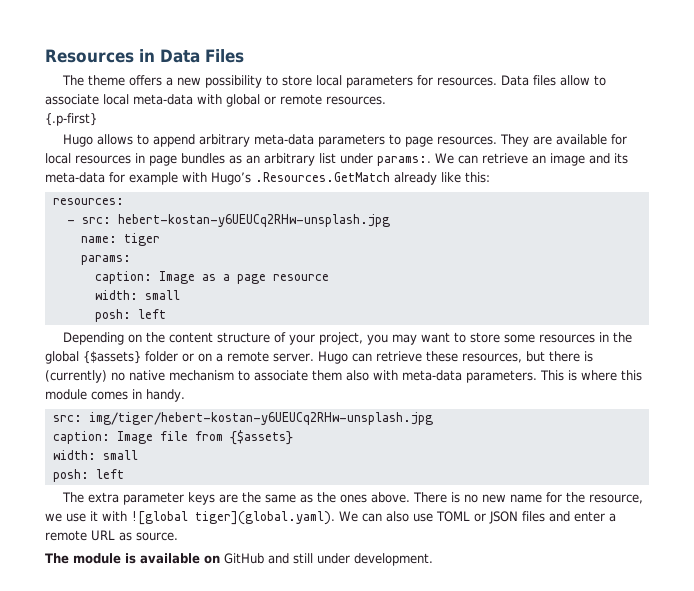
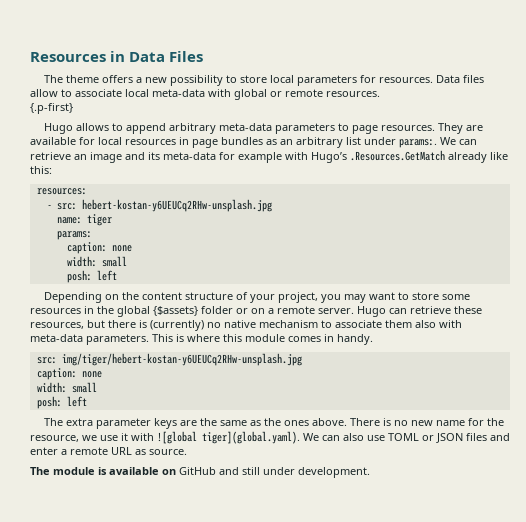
  params:
- caption: Image as a page resource
+ caption: none
  src: img/tiger/hebert-kostan-y6UEUCq2RHw-unsplash.jpg
- caption: Image file from {$assets}
+ caption: none

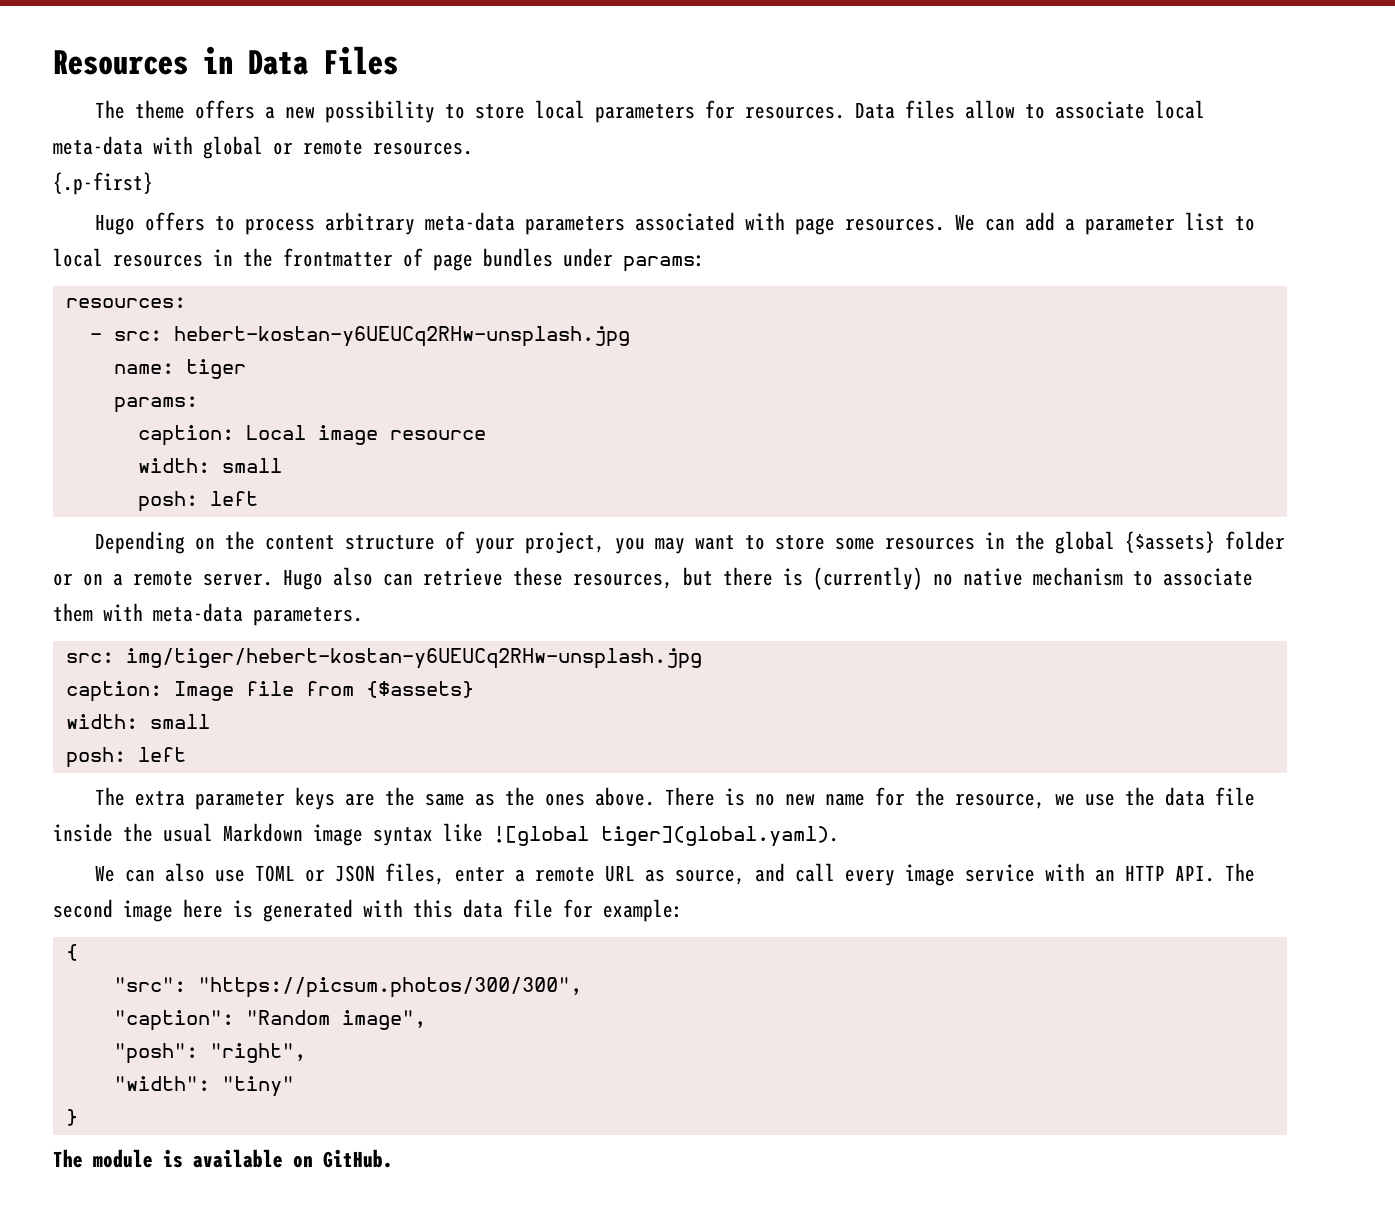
- Hugo allows to append arbitrary meta-data parameters to page resources. They are available for local resources in page bundles as an arbitrary list under params:. We can retrieve an image and its meta-data for example with Hugo’s .Resources.GetMatch already like this:
+ Hugo offers to process arbitrary meta-data parameters associated with page resources. We can add a parameter list to local resources in the frontmatter of page bundles under params:
  name: tiger
  params:
- caption: none
+ caption: Local image resource
- Hugo can retrieve these resources, but there is (currently) no native mechanism to associate them also with meta-data parameters. This is where this module comes in handy.
+ Hugo also can retrieve these resources, but there is (currently) no native mechanism to associate them with meta-data parameters.
  src: img/tiger/hebert-kostan-y6UEUCq2RHw-unsplash.jpg
- caption: none
+ caption: Image file from {$assets}
- There is no new name for the resource, we use it with ![global tiger](global.yaml). We can also use TOML or JSON files and enter a remote URL as source.
+ There is no new name for the resource, we use the data file inside the usual Markdown image syntax like ![global tiger](global.yaml).
+ We can also use TOML or JSON files, enter a remote URL as source, and call every image service with an HTTP API. The second image here is generated with this data file for example:
+ {
+ "src": "https://picsum.photos/300/300",
+ "caption": "Random image",
+ "posh": "right",
+ "width": "tiny"
+ }
- The module is available on GitHub and still under development.
+ The module is available on GitHub.

